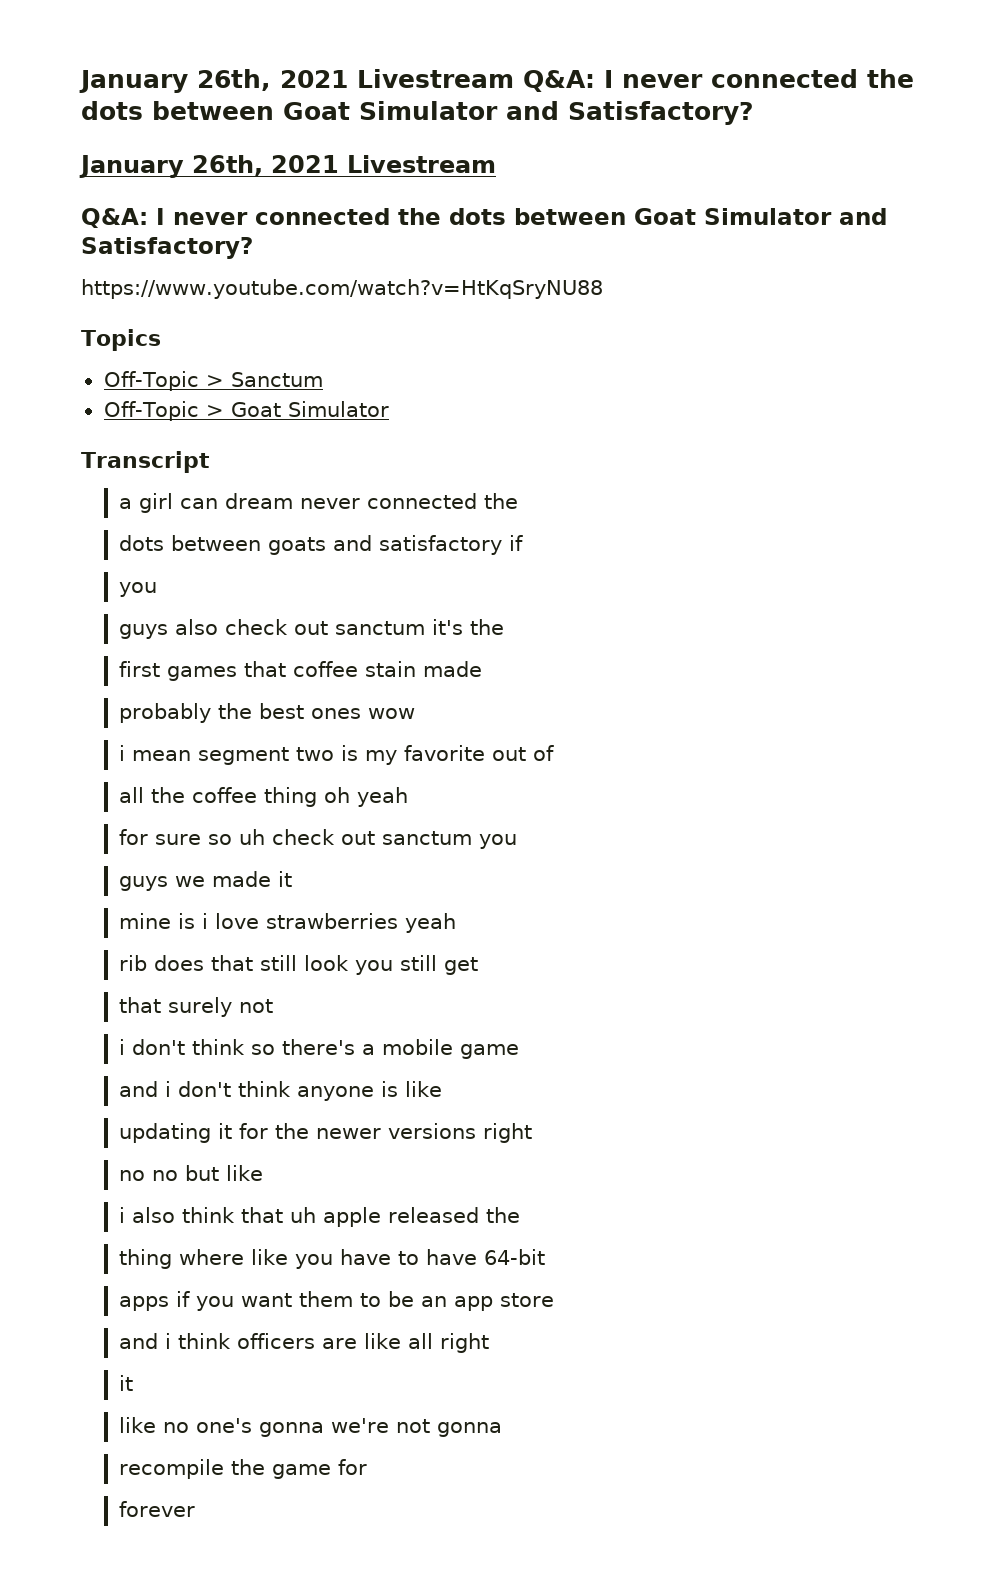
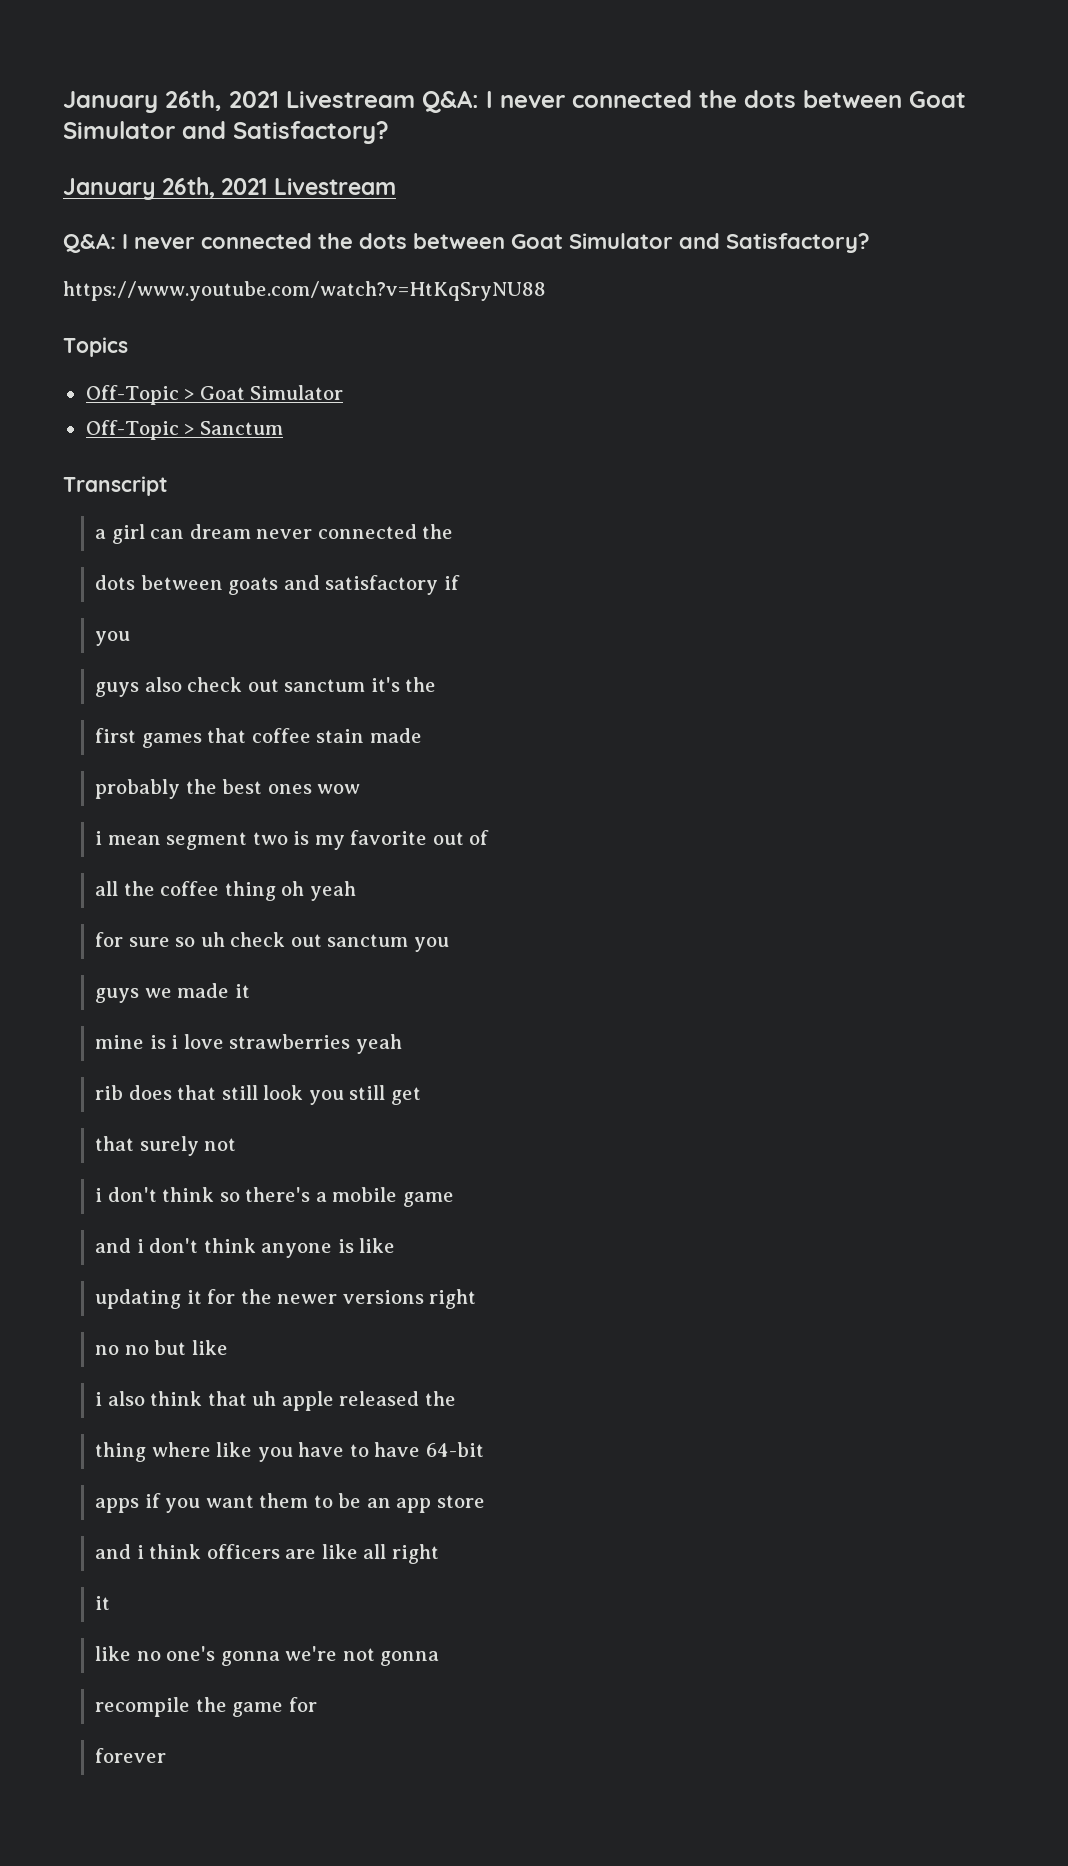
+ Off-Topic > Goat Simulator
  Off-Topic > Sanctum
- Off-Topic > Goat Simulator

